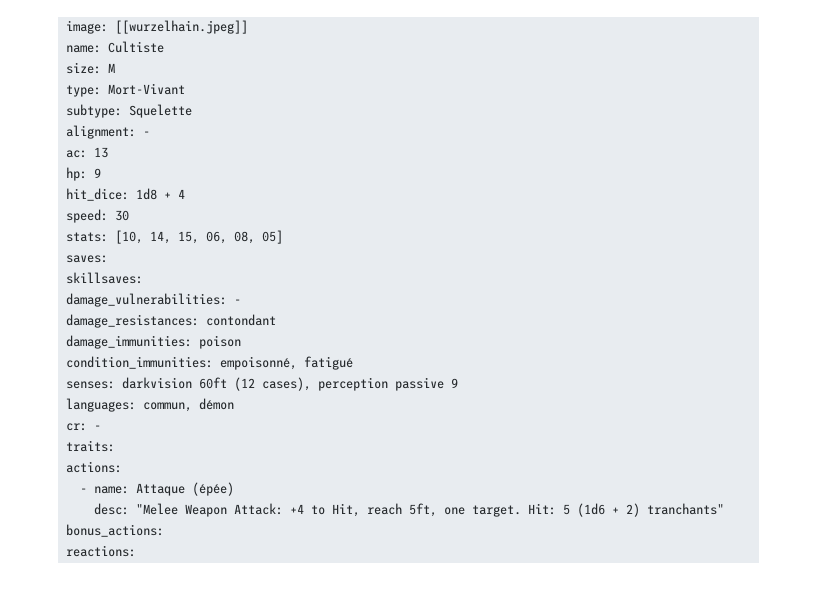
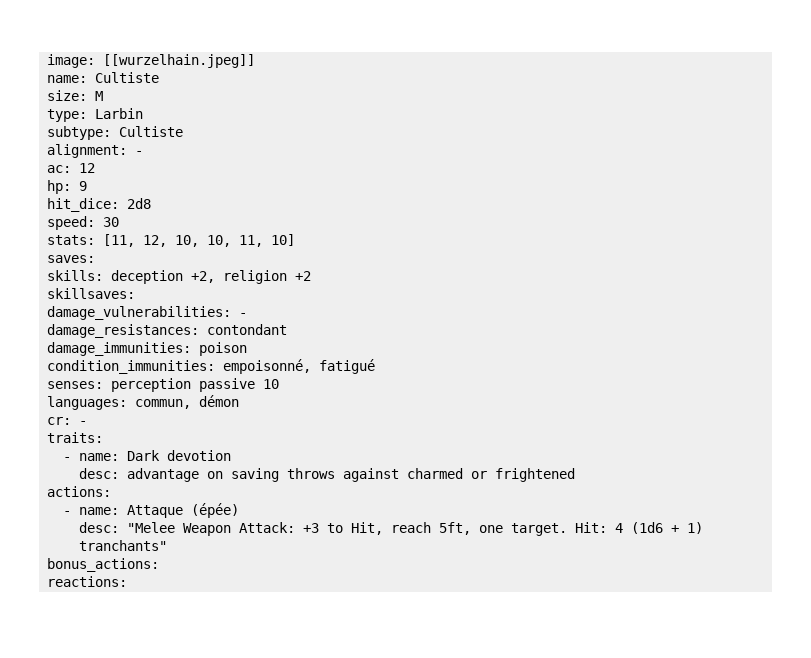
- type: Mort-Vivant
+ type: Larbin
- subtype: Squelette
+ subtype: Cultiste
- ac: 13
+ ac: 12
- hit_dice: 1d8 + 4
+ hit_dice: 2d8
- stats: [10, 14, 15, 06, 08, 05]
+ stats: [11, 12, 10, 10, 11, 10]
  saves:
+ skills: deception +2, religion +2
- senses: darkvision 60ft (12 cases), perception passive 9
+ senses: perception passive 10
+ - name: Dark devotion
+ desc: advantage on saving throws against charmed or frightened
- desc: "Melee Weapon Attack: +4 to Hit, reach 5ft, one target.
+ desc: "Melee Weapon Attack: +3 to Hit, reach 5ft, one target.
- Hit: 5 (1d6 + 2) tranchants"
+ Hit: 4 (1d6 + 1) tranchants"

